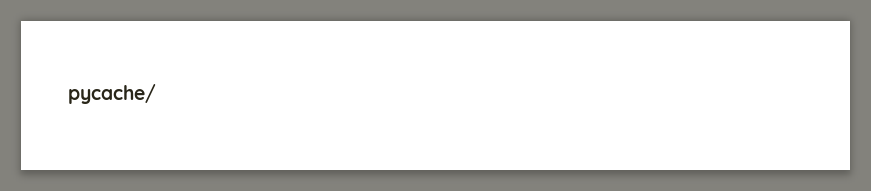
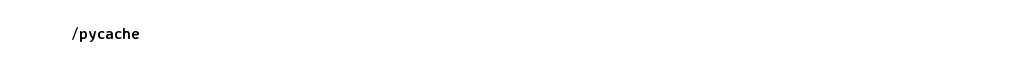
- pycache/
+ /pycache

